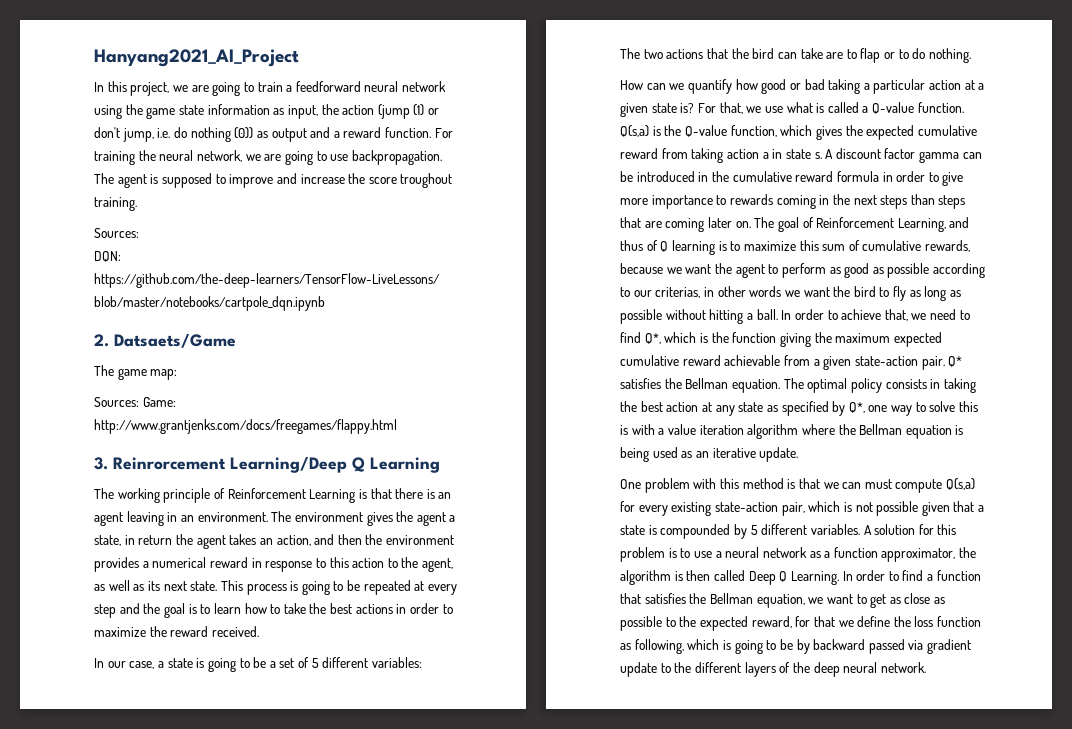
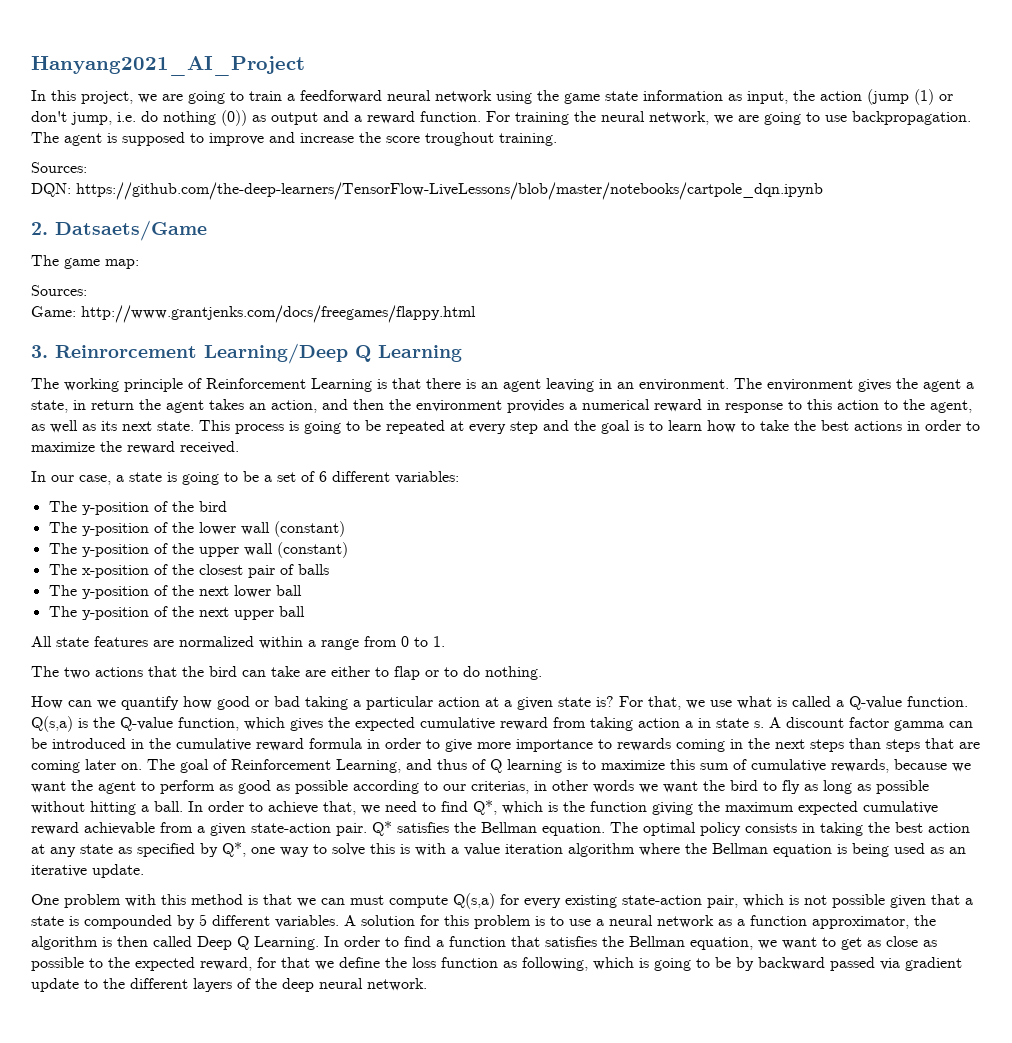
  The game map:
- Sources: Game: http://www.grantjenks.com/docs/freegames/flappy.html
+ Sources:
+ Game: http://www.grantjenks.com/docs/freegames/flappy.html
- In our case, a state is going to be a set of 5 different variables:
+ In our case, a state is going to be a set of 6 different variables:
+ The y-position of the bird
+ The y-position of the lower wall (constant)
+ The y-position of the upper wall (constant)
+ The x-position of the closest pair of balls
+ The y-position of the next lower ball
+ The y-position of the next upper ball
+ All state features are normalized within a range from 0 to 1.
- The two actions that the bird can take are to flap or to do nothing.
+ The two actions that the bird can take are either to flap or to do nothing.

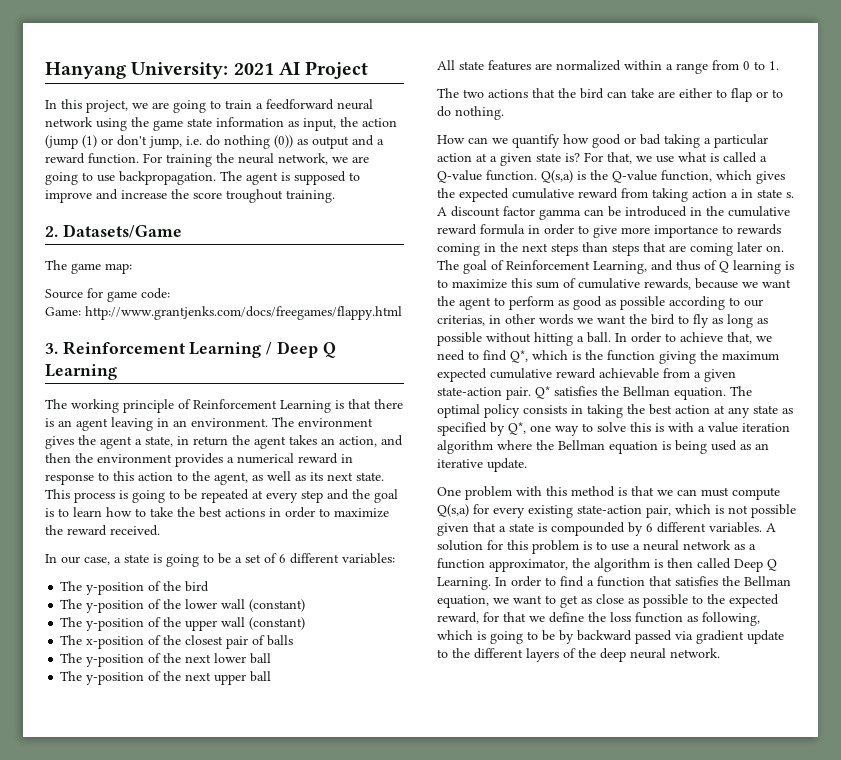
- Hanyang2021_AI_Project
+ Hanyang University: 2021 AI Project
  The agent is supposed to improve and increase the score troughout training.
- Sources:
- DQN: https://github.com/the-deep-learners/TensorFlow-LiveLessons/blob/master/notebooks/cartpole_dqn.ipynb
- 2. Datsaets/Game
+ 2. Datasets/Game
  The game map:
- Sources:
+ Source for game code:
- 3. Reinrorcement Learning/Deep Q Learning
+ 3. Reinforcement Learning / Deep Q Learning
- One problem with this method is that we can must compute Q(s,a) for every existing state-action pair, which is not possible given that a state is compounded by 5 different variables.
+ One problem with this method is that we can must compute Q(s,a) for every existing state-action pair, which is not possible given that a state is compounded by 6 different variables.

